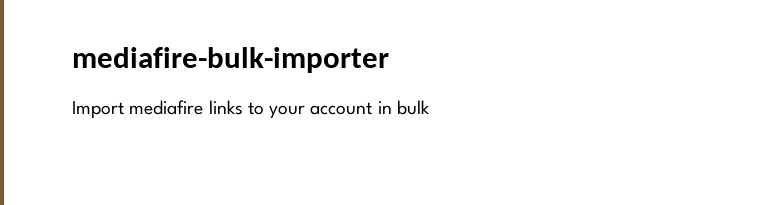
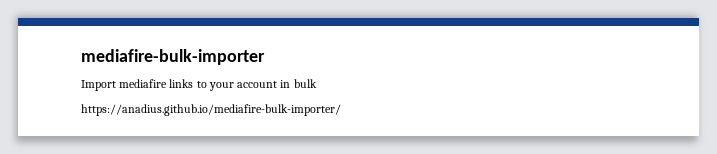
+ https://anadius.github.io/mediafire-bulk-importer/

